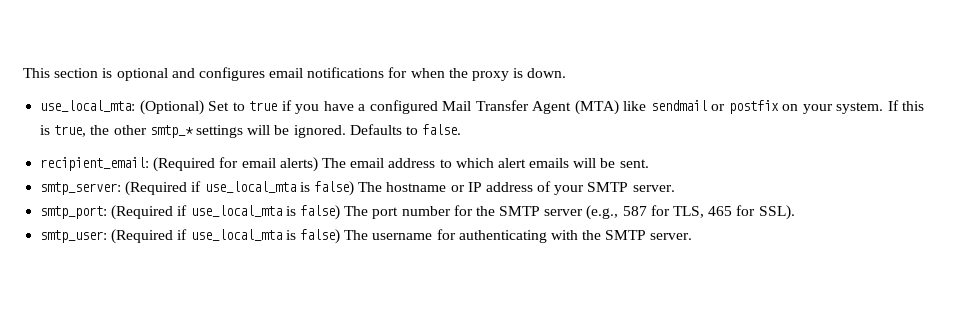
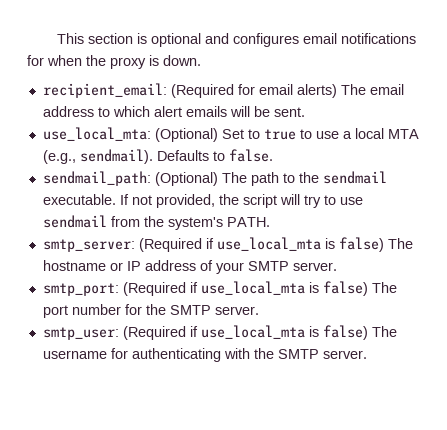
- use_local_mta: (Optional) Set to true if you have a configured Mail Transfer Agent (MTA) like sendmail or postfix on your system. If this is true, the other smtp_* settings will be ignored. Defaults to false.
+ use_local_mta: (Optional) Set to true to use a local MTA (e.g., sendmail). Defaults to false.
+ sendmail_path: (Optional) The path to the sendmail executable. If not provided, the script will try to use sendmail from the system's PATH.
- smtp_port: (Required if use_local_mta is false) The port number for the SMTP server (e.g., 587 for TLS, 465 for SSL).
+ smtp_port: (Required if use_local_mta is false) The port number for the SMTP server.

